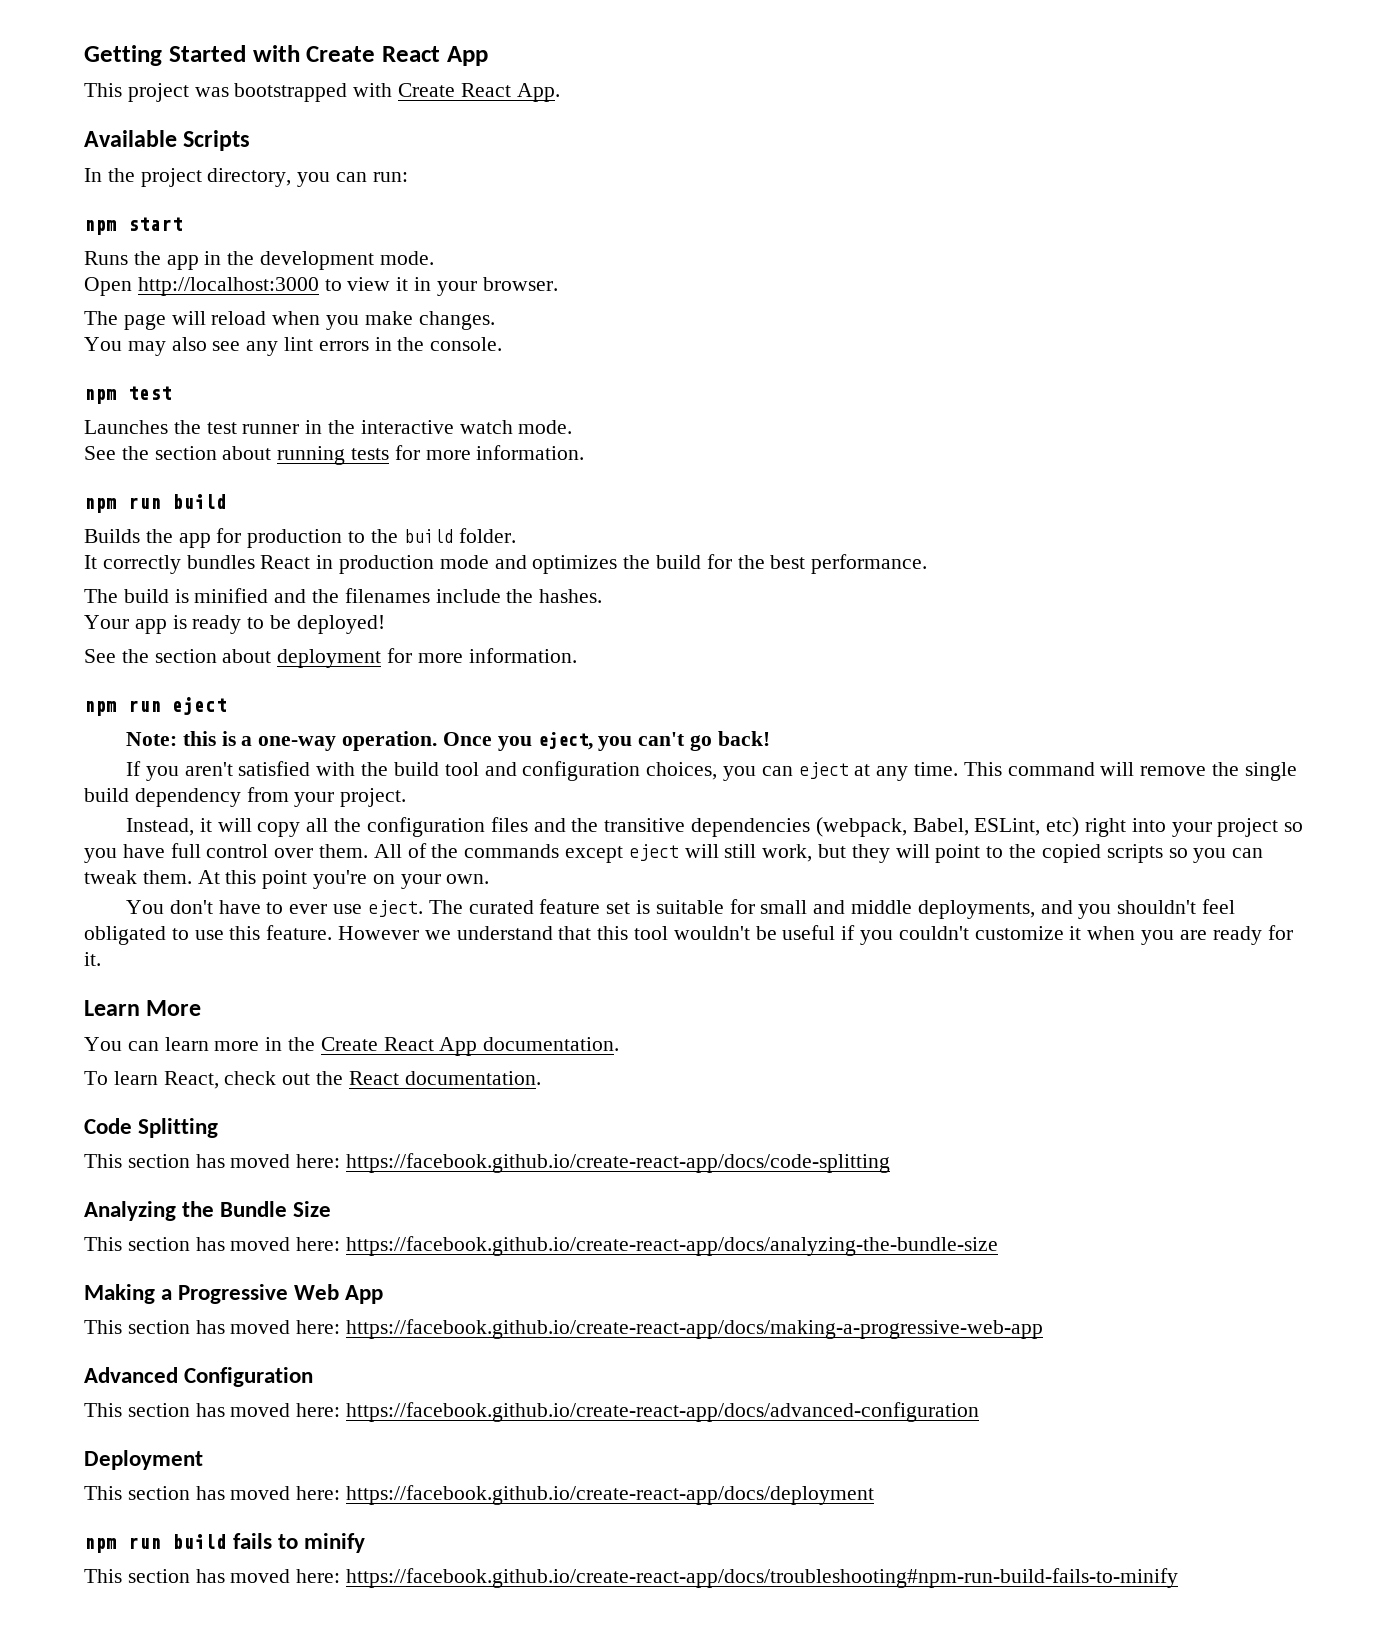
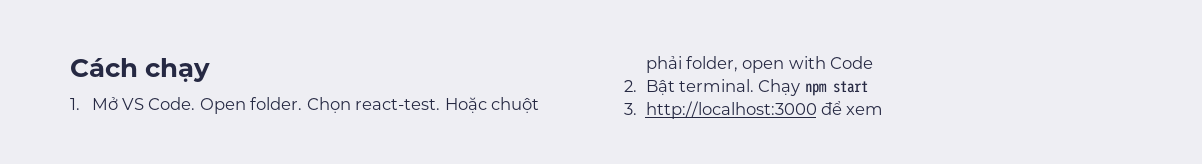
- Getting Started with Create React App
- This project was bootstrapped with Create React App.
- Available Scripts
- In the project directory, you can run:
- npm start
- Runs the app in the development mode.
- Open http://localhost:3000 to view it in your browser.
- The page will reload when you make changes.
- You may also see any lint errors in the console.
- npm test
- Launches the test runner in the interactive watch mode.
- See the section about running tests for more information.
- npm run build
- Builds the app for production to the build folder.
- It correctly bundles React in production mode and optimizes the build for the best performance.
- The build is minified and the filenames include the hashes.
- Your app is ready to be deployed!
- See the section about deployment for more information.
- npm run eject
- Note: this is a one-way operation. Once you eject, you can't go back!
- If you aren't satisfied with the build tool and configuration choices, you can eject at any time. This command will remove the single build dependency from your project.
- Instead, it will copy all the configuration files and the transitive dependencies (webpack, Babel, ESLint, etc) right into your project so you have full control over them. All of the commands except eject will still work, but they will point to the copied scripts so you can tweak them. At this point you're on your own.
- You don't have to ever use eject. The curated feature set is suitable for small and middle deployments, and you shouldn't feel obligated to use this feature. However we understand that this tool wouldn't be useful if you couldn't customize it when you are ready for it.
- Learn More
- You can learn more in the Create React App documentation.
- To learn React, check out the React documentation.
- Code Splitting
- This section has moved here: https://facebook.github.io/create-react-app/docs/code-splitting
- Analyzing the Bundle Size
- This section has moved here: https://facebook.github.io/create-react-app/docs/analyzing-the-bundle-size
- Making a Progressive Web App
- This section has moved here: https://facebook.github.io/create-react-app/docs/making-a-progressive-web-app
- Advanced Configuration
- This section has moved here: https://facebook.github.io/create-react-app/docs/advanced-configuration
- Deployment
- This section has moved here: https://facebook.github.io/create-react-app/docs/deployment
- npm run build fails to minify
- This section has moved here: https://facebook.github.io/create-react-app/docs/troubleshooting#npm-run-build-fails-to-minify
+ Cách chạy
+ 1. Mở VS Code. Open folder. Chọn react-test. Hoặc chuột phải folder, open with Code
+ 2. Bật terminal. Chạy npm start
+ 3. http://localhost:3000 để xem

